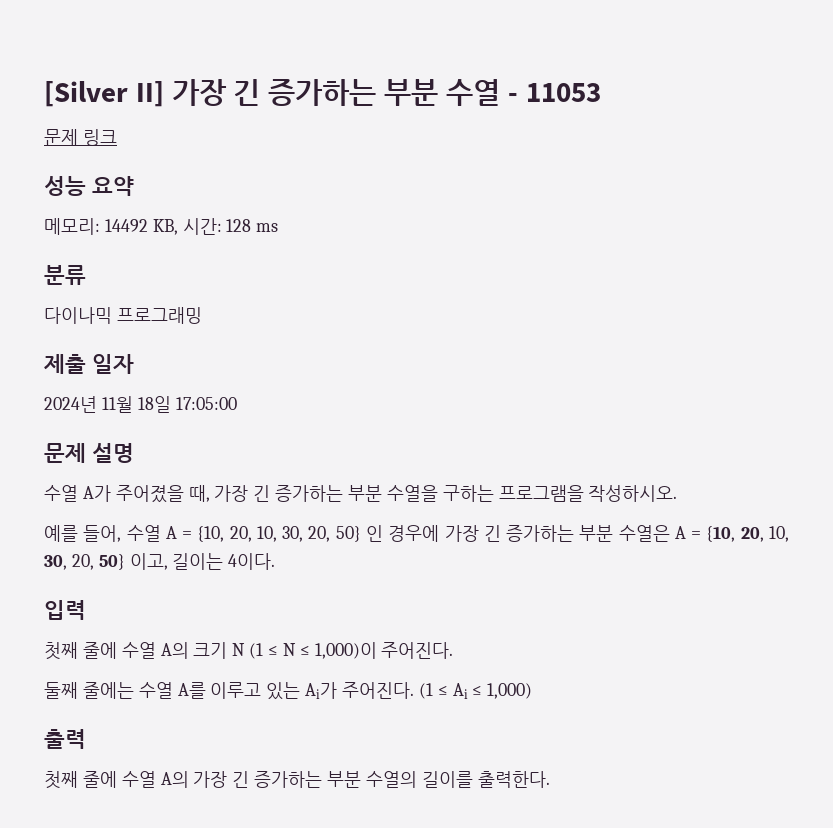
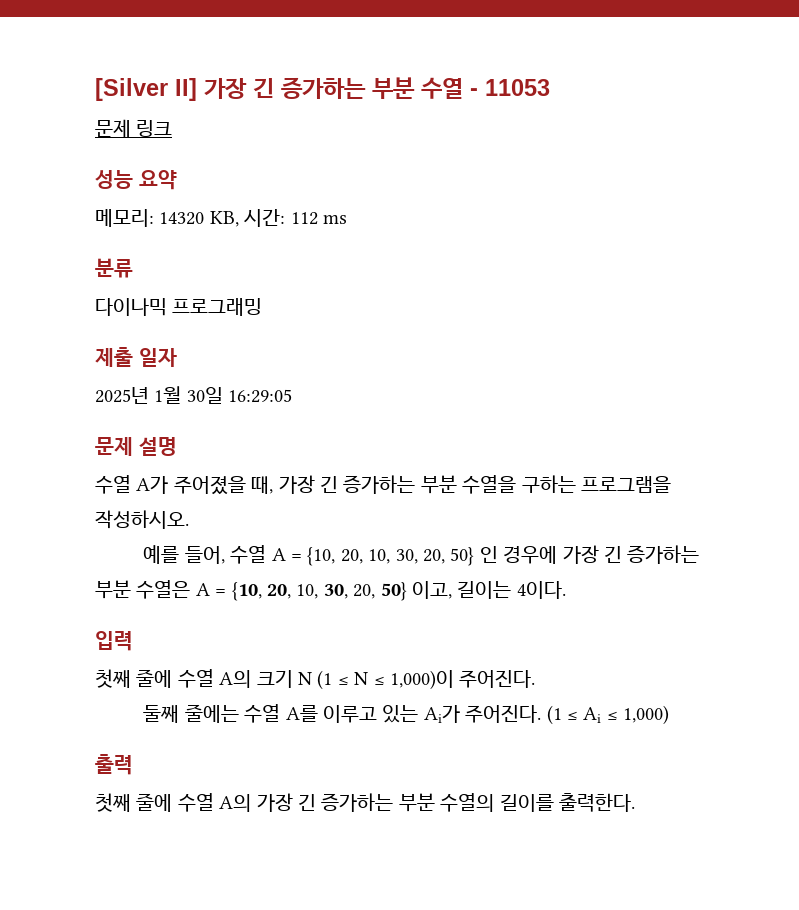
- 메모리: 14492 KB, 시간: 128 ms
+ 메모리: 14320 KB, 시간: 112 ms
- 2024년 11월 18일 17:05:00
+ 2025년 1월 30일 16:29:05

